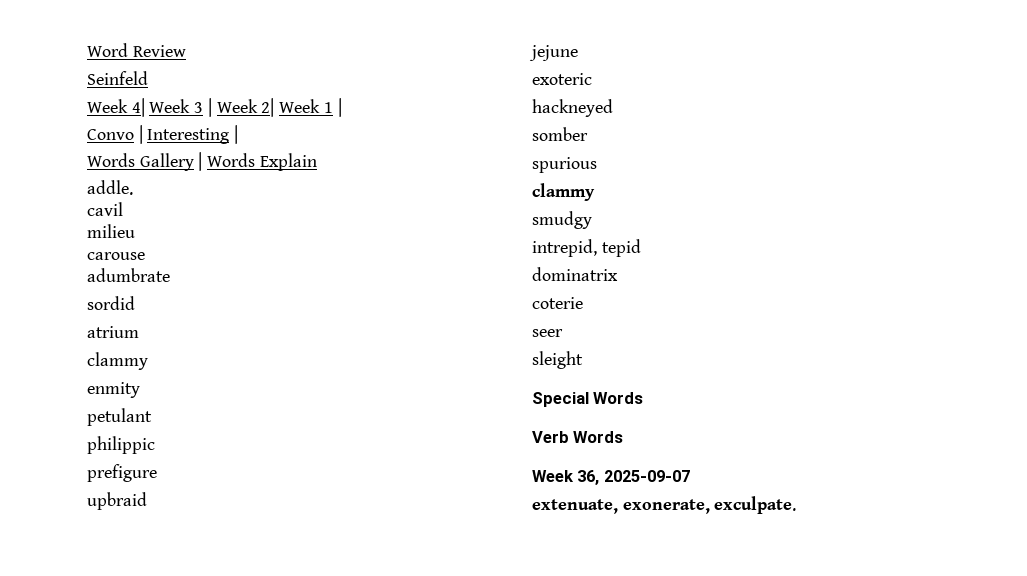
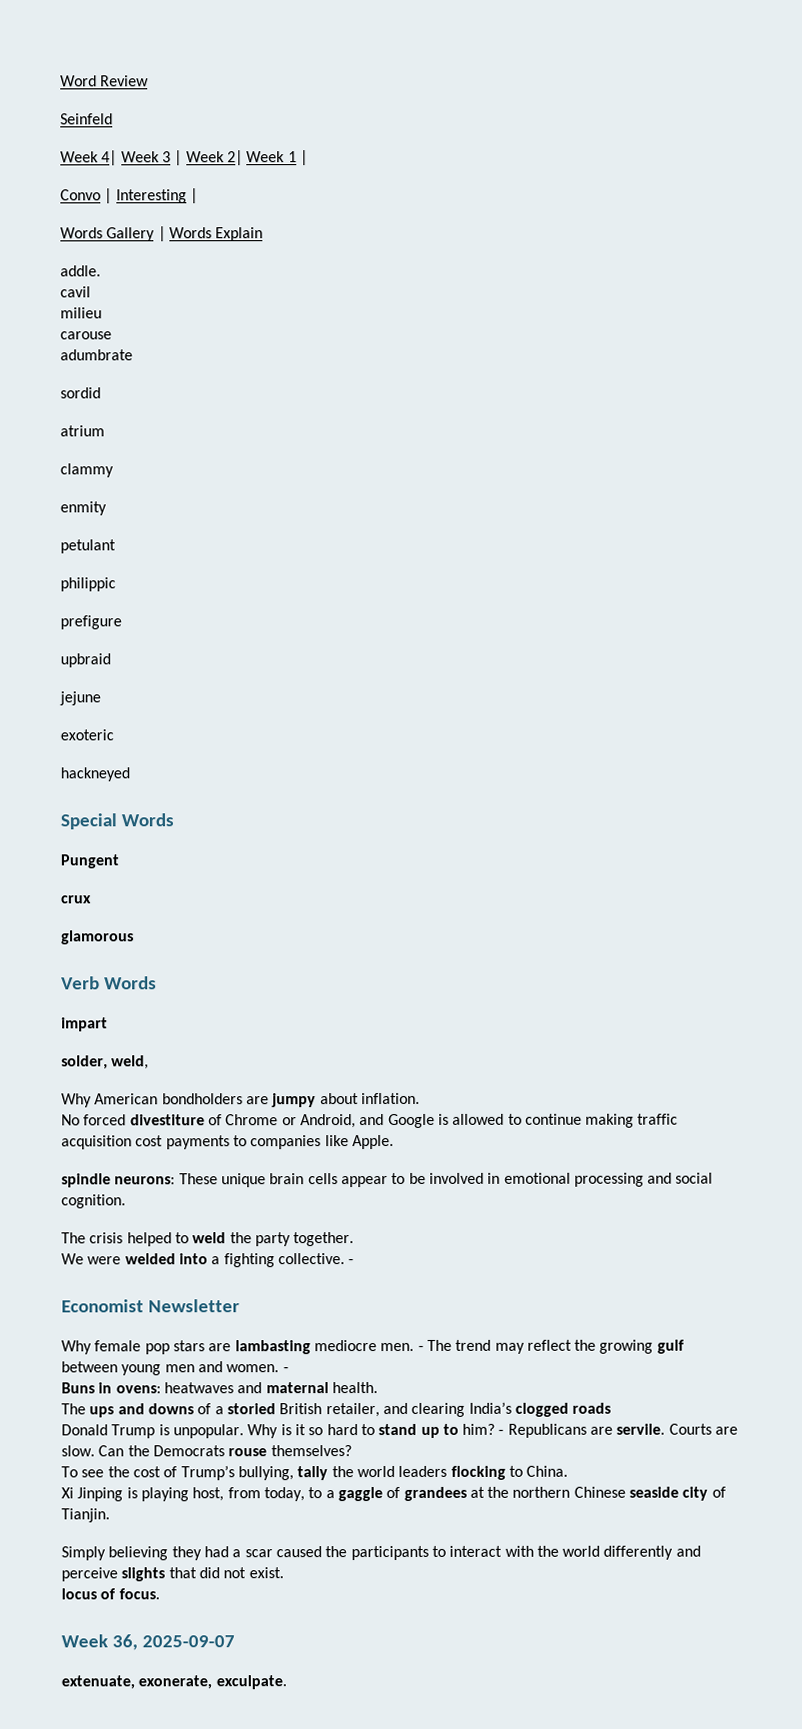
- somber
- spurious
- clammy
- smudgy
- intrepid, tepid
- dominatrix
- coterie
- seer
- sleight
+ Pungent
+ crux
+ glamorous
+ impart
+ solder, weld,
+ Why American bondholders are jumpy about inflation.
+ No forced divestiture of Chrome or Android, and Google is allowed to continue making traffic acquisition cost payments to companies like Apple.
+ spindle neurons: These unique brain cells appear to be involved in emotional processing and social cognition.
+ The crisis helped to weld the party together.
+ We were welded into a fighting collective. -
+ Economist Newsletter
+ Why female pop stars are lambasting mediocre men. - The trend may reflect the growing gulf between young men and women. -
+ Buns in ovens: heatwaves and maternal health.
+ The ups and downs of a storied British retailer, and clearing India’s clogged roads
+ Donald Trump is unpopular. Why is it so hard to stand up to him? - Republicans are servile. Courts are slow. Can the Democrats rouse themselves?
+ To see the cost of Trump’s bullying, tally the world leaders flocking to China.
+ Xi Jinping is playing host, from today, to a gaggle of grandees at the northern Chinese seaside city of Tianjin.
+ Simply believing they had a scar caused the participants to interact with the world differently and perceive slights that did not exist.
+ locus of focus.

